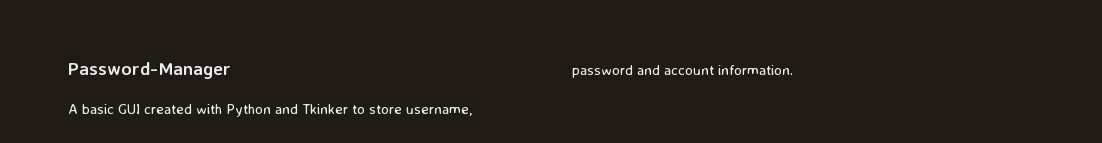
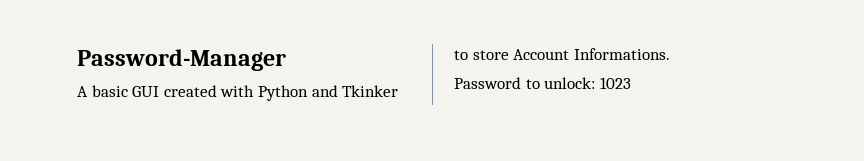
- A basic GUI created with Python and Tkinker to store username, password and account information.
+ A basic GUI created with Python and Tkinker to store Account Informations.
+ Password to unlock: 1023

